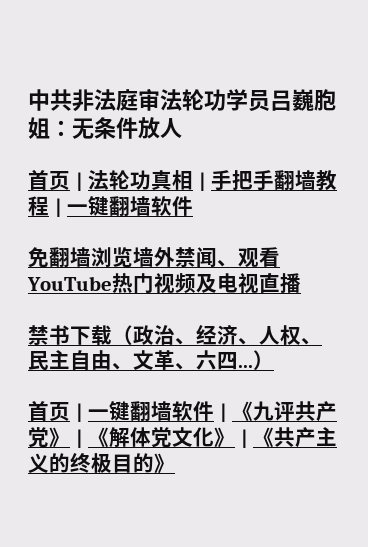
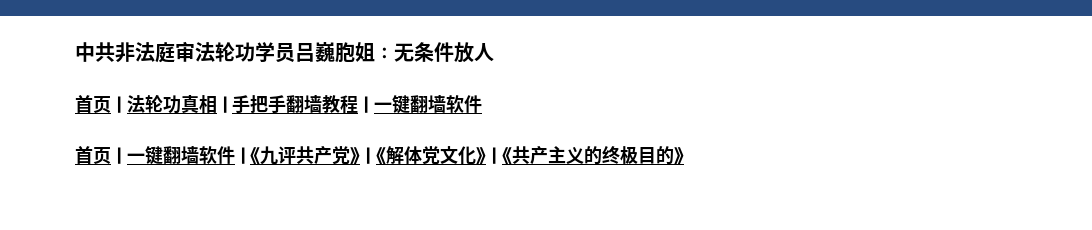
- 免翻墙浏览墙外禁闻、观看YouTube热门视频及电视直播
- 禁书下载（政治、经济、人权、民主自由、文革、六四...）

